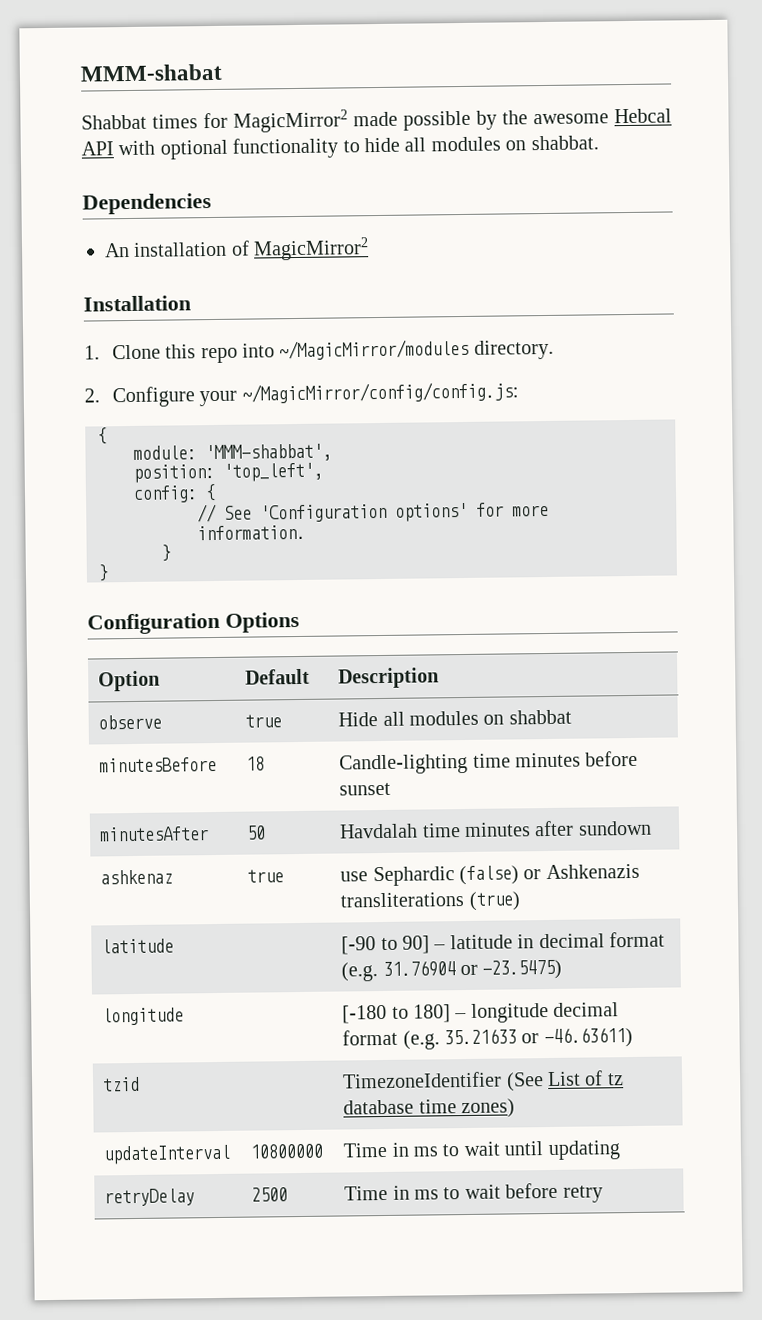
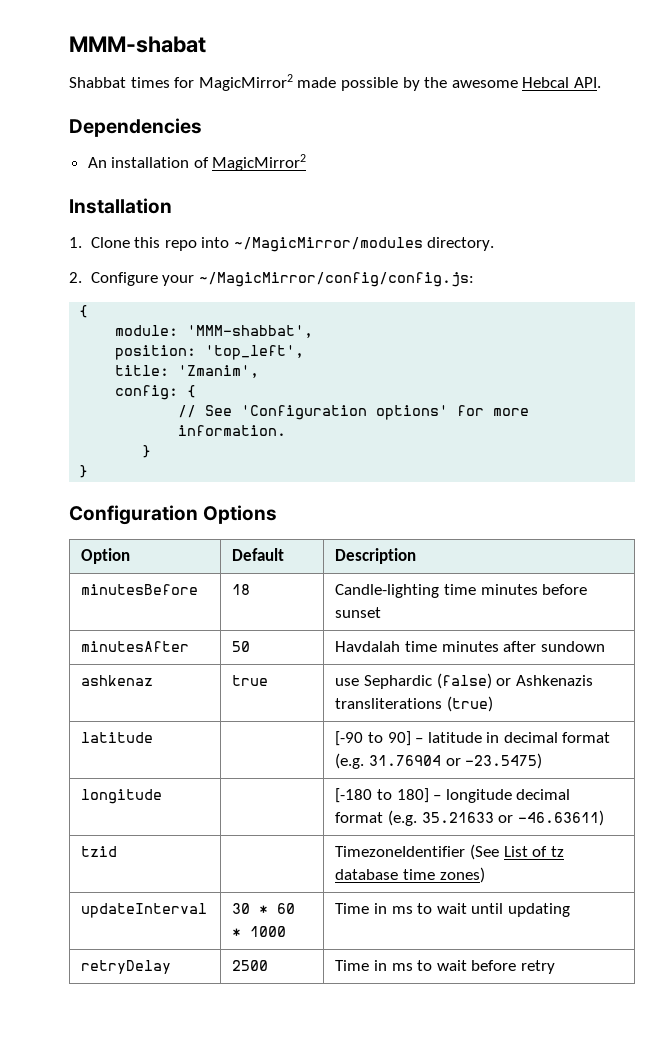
- Shabbat times for MagicMirror2 made possible by the awesome Hebcal API with optional functionality to hide all modules on shabbat.
+ Shabbat times for MagicMirror2 made possible by the awesome Hebcal API.
+ title: 'Zmanim',
- observe | true | Hide all modules on shabbat
- updateInterval | 10800000 | Time in ms to wait until updating
+ updateInterval | 30 * 60 * 1000 | Time in ms to wait until updating

